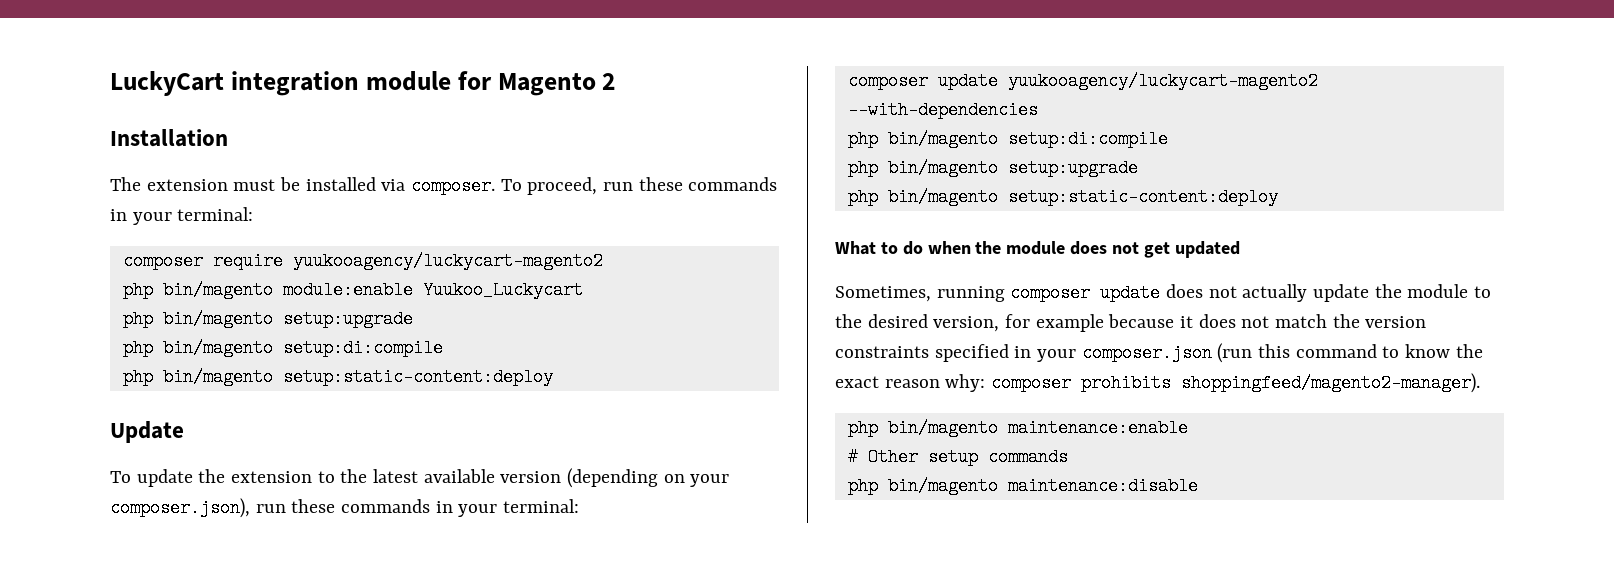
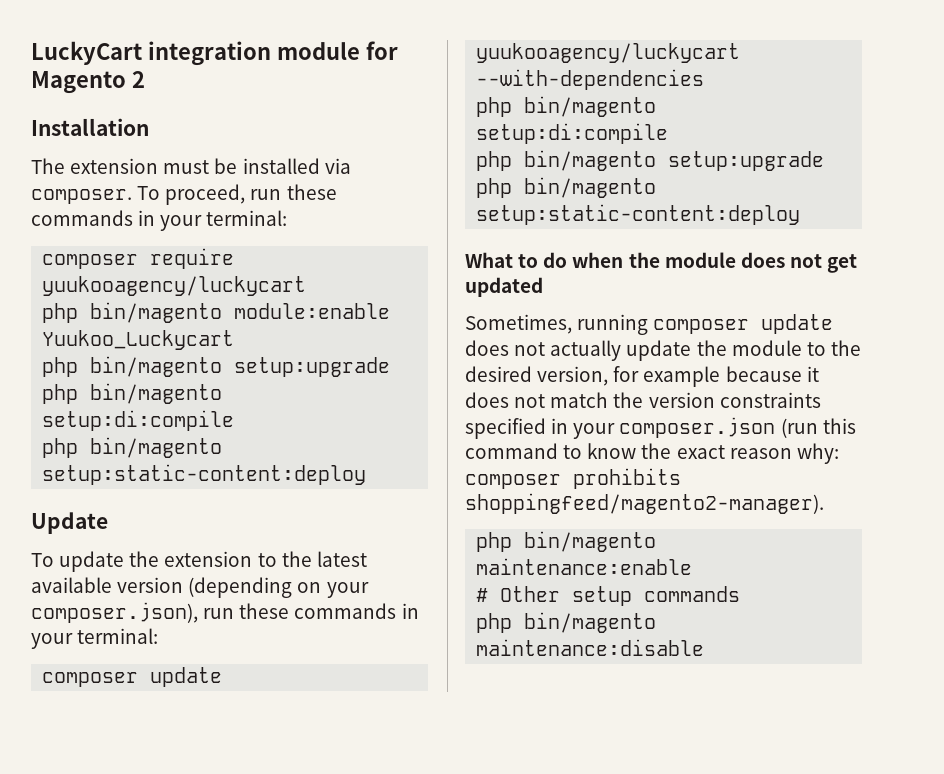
- composer require yuukooagency/luckycart-magento2
+ composer require yuukooagency/luckycart
- composer update yuukooagency/luckycart-magento2 --with-dependencies
+ composer update yuukooagency/luckycart --with-dependencies

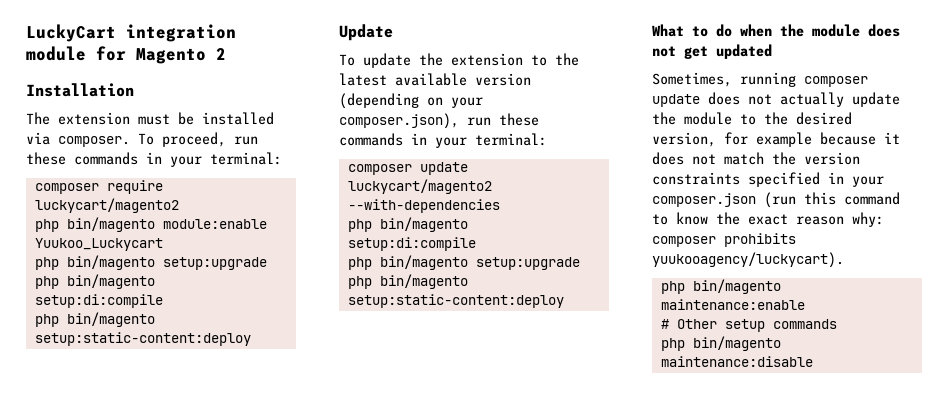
- composer require yuukooagency/luckycart
+ composer require luckycart/magento2
- composer update yuukooagency/luckycart --with-dependencies
+ composer update luckycart/magento2 --with-dependencies
- Sometimes, running composer update does not actually update the module to the desired version, for example because it does not match the version constraints specified in your composer.json (run this command to know the exact reason why: composer prohibits shoppingfeed/magento2-manager).
+ Sometimes, running composer update does not actually update the module to the desired version, for example because it does not match the version constraints specified in your composer.json (run this command to know the exact reason why: composer prohibits yuukooagency/luckycart).

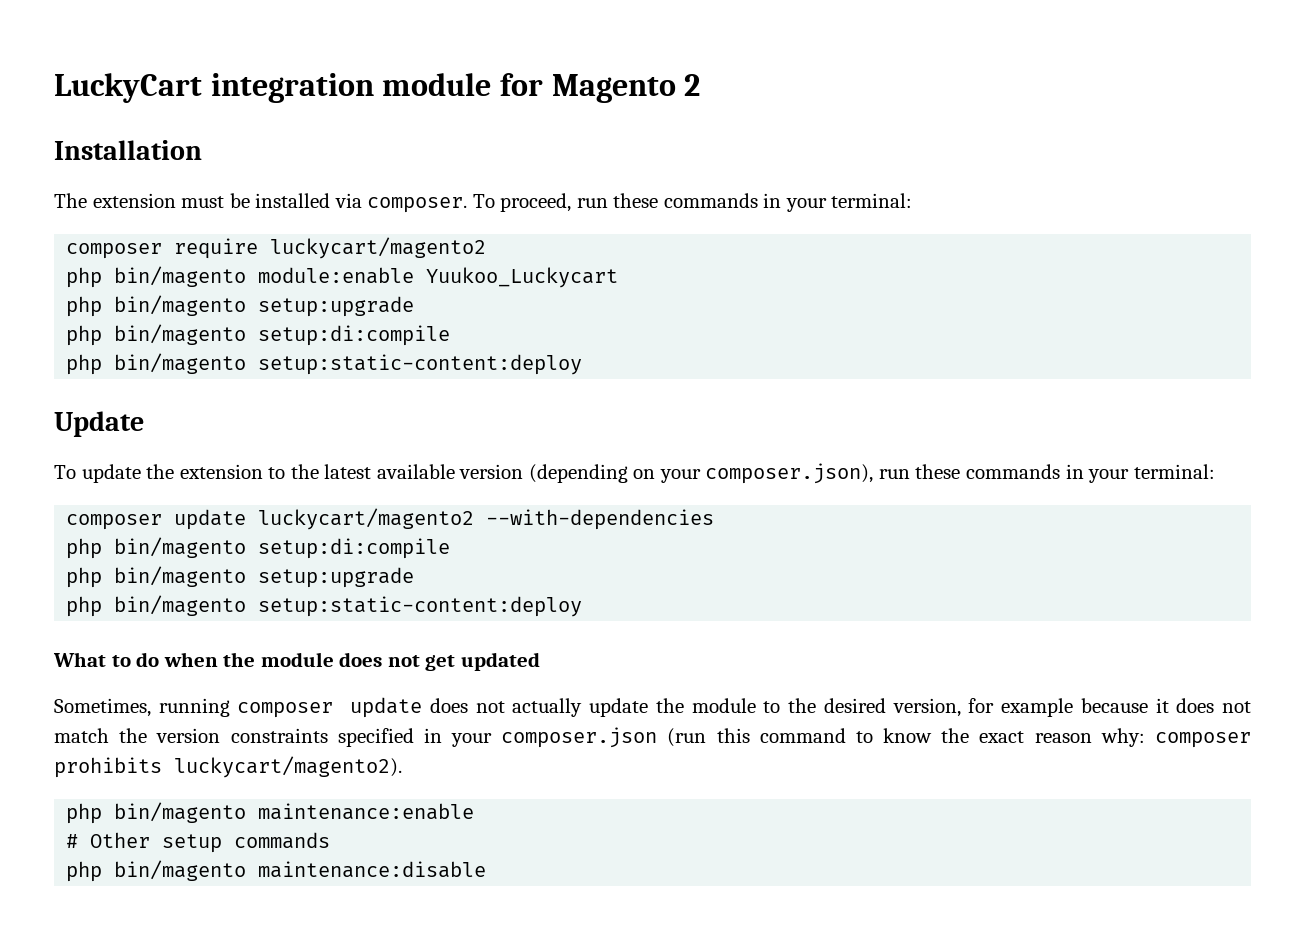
- Sometimes, running composer update does not actually update the module to the desired version, for example because it does not match the version constraints specified in your composer.json (run this command to know the exact reason why: composer prohibits yuukooagency/luckycart).
+ Sometimes, running composer update does not actually update the module to the desired version, for example because it does not match the version constraints specified in your composer.json (run this command to know the exact reason why: composer prohibits luckycart/magento2).

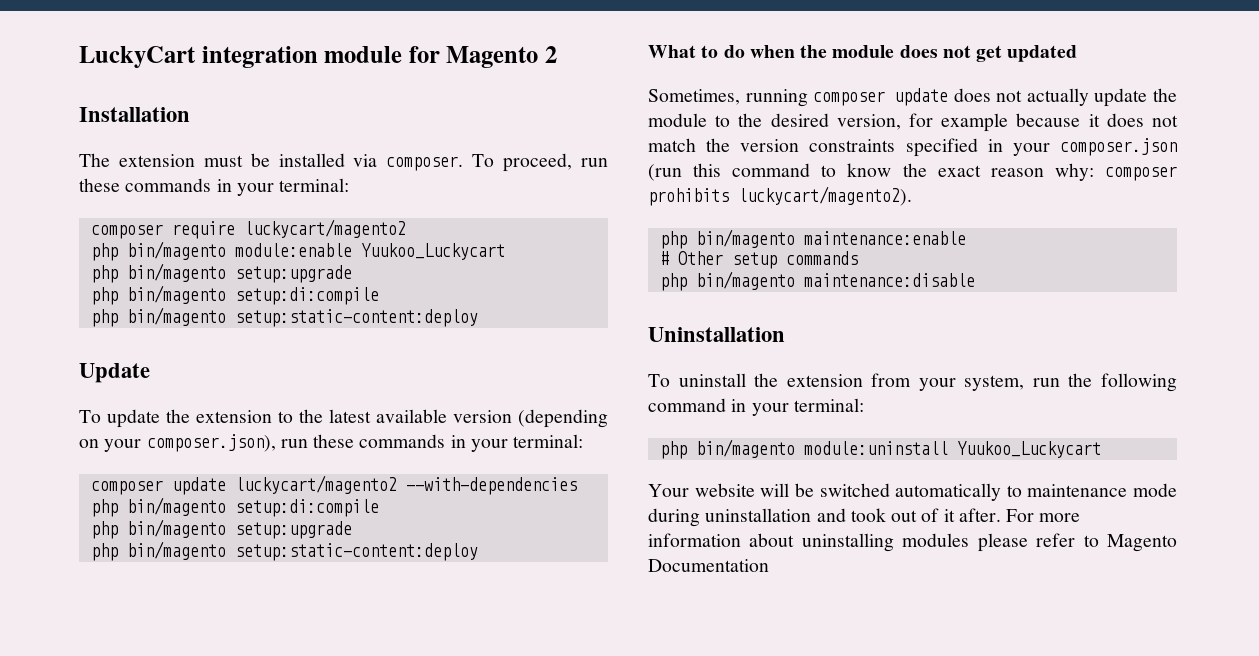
+ Uninstallation
+ To uninstall the extension from your system, run the following command in your terminal:
+ php bin/magento module:uninstall Yuukoo_Luckycart
+ Your website will be switched automatically to maintenance mode during uninstallation and took out of it after. For more information about uninstalling modules please refer to Magento Documentation

